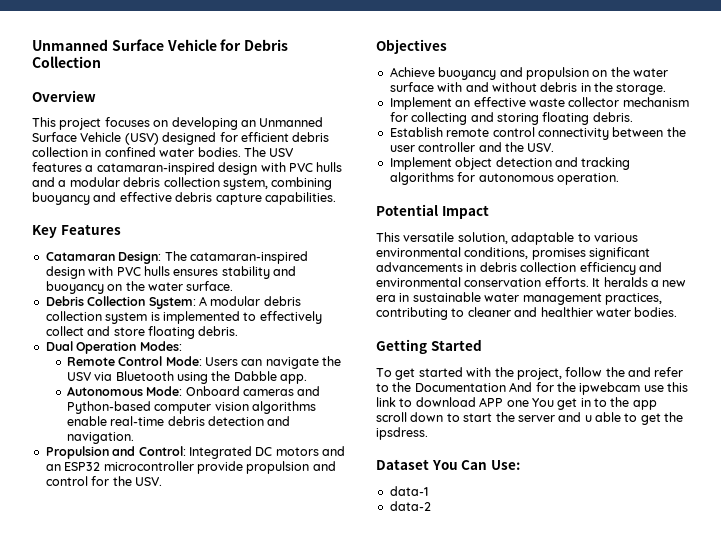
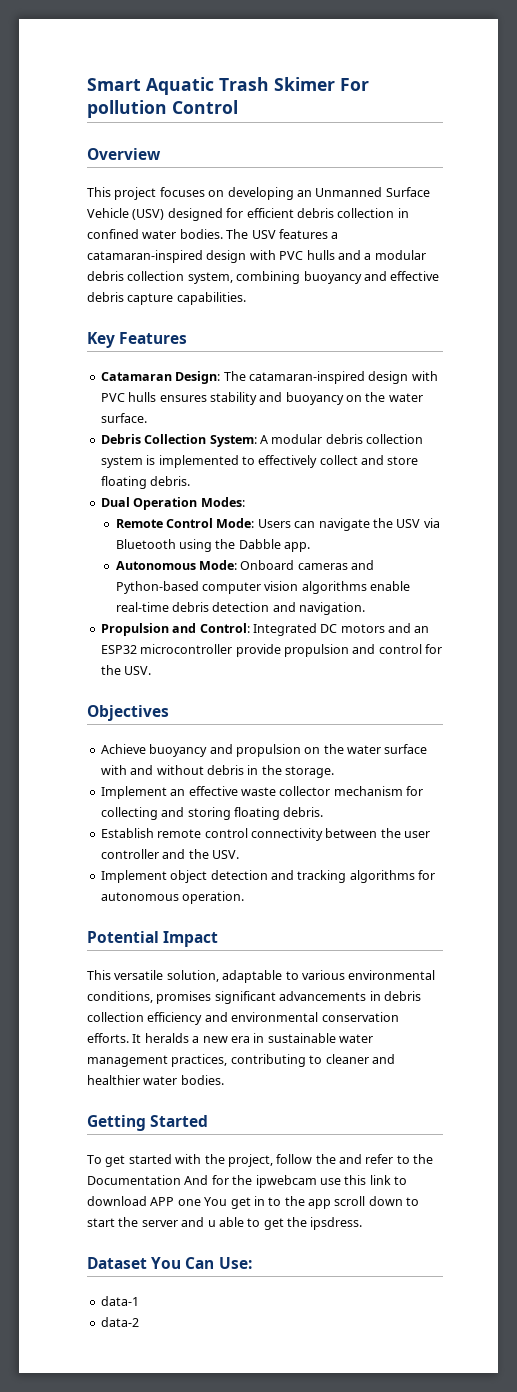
- Unmanned Surface Vehicle for Debris Collection
+ Smart Aquatic Trash Skimer For pollution Control

